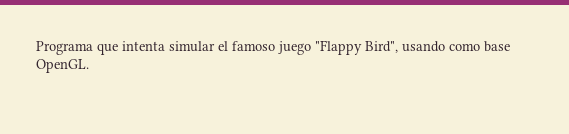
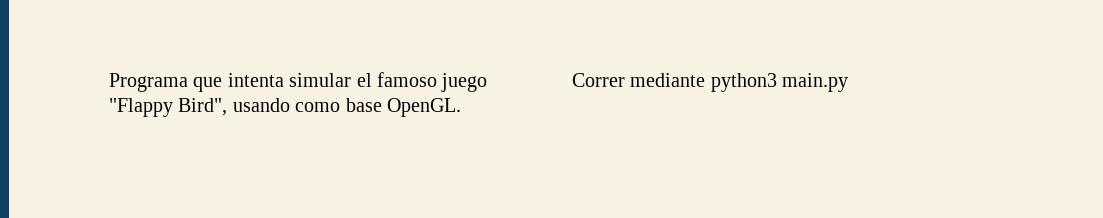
+ Correr mediante python3 main.py

